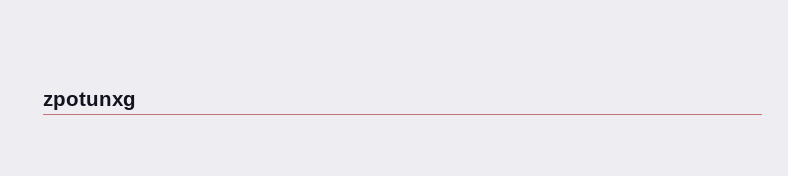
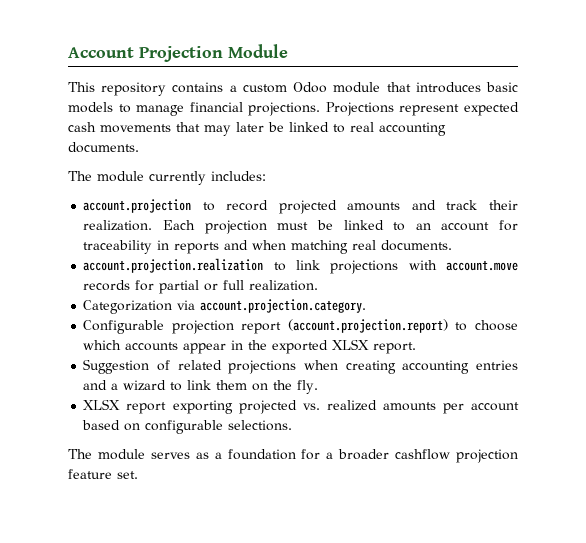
- zpotunxg
+ Account Projection Module
+ This repository contains a custom Odoo module that introduces basic models to manage financial projections. Projections represent expected cash movements that may later be linked to real accounting documents.
+ The module currently includes:
+ account.projection to record projected amounts and track their realization. Each projection must be linked to an account for traceability in reports and when matching real documents.
+ account.projection.realization to link projections with account.move records for partial or full realization.
+ Categorization via account.projection.category.
+ Configurable projection report (account.projection.report) to choose which accounts appear in the exported XLSX report.
+ Suggestion of related projections when creating accounting entries and a wizard to link them on the fly.
+ XLSX report exporting projected vs. realized amounts per account based on configurable selections.
+ The module serves as a foundation for a broader cashflow projection feature set.

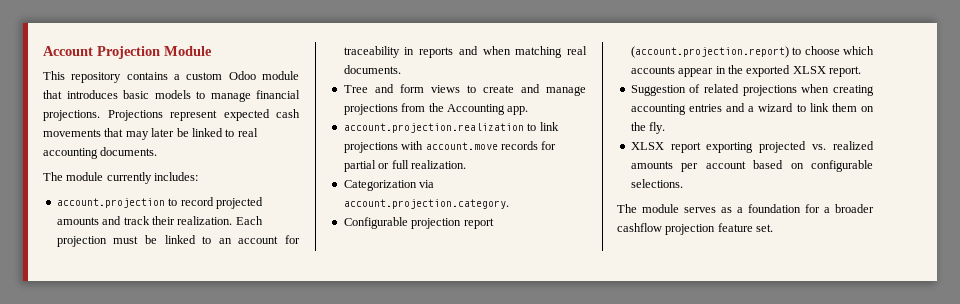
+ Tree and form views to create and manage projections from the Accounting app.

